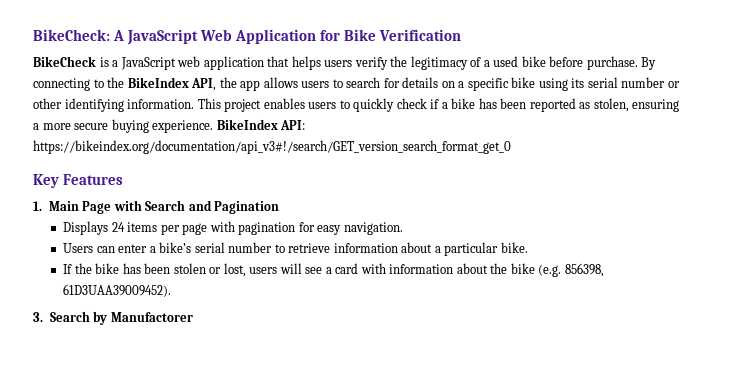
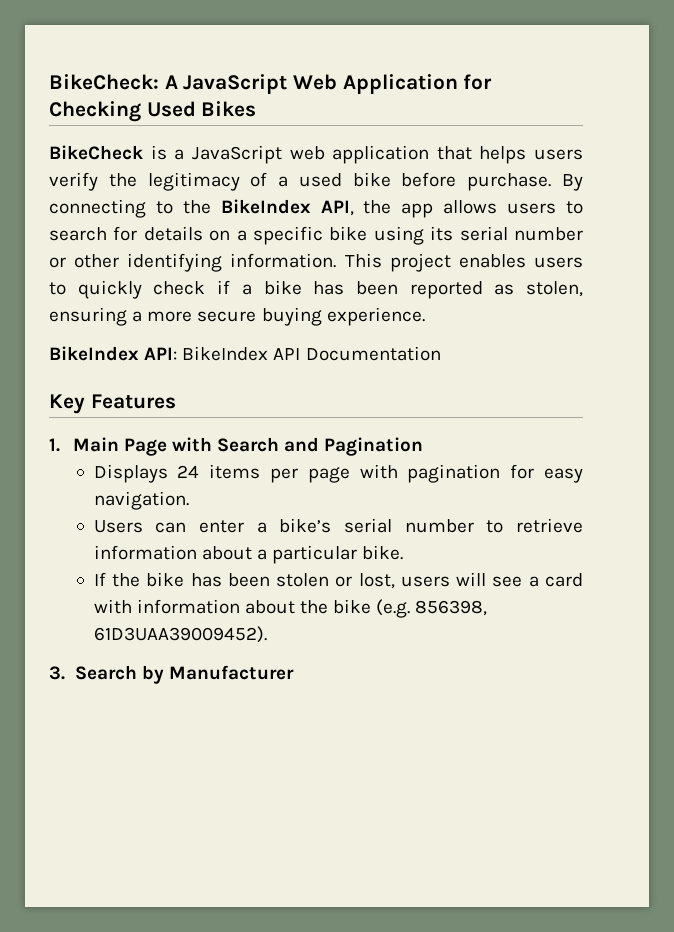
- BikeCheck: A JavaScript Web Application for Bike Verification
+ BikeCheck: A JavaScript Web Application for Checking Used Bikes
- This project enables users to quickly check if a bike has been reported as stolen, ensuring a more secure buying experience. BikeIndex API: https://bikeindex.org/documentation/api_v3#!/search/GET_version_search_format_get_0
+ This project enables users to quickly check if a bike has been reported as stolen, ensuring a more secure buying experience.
+ BikeIndex API: BikeIndex API Documentation
- 3. Search by Manufactorer
+ 3. Search by Manufacturer

